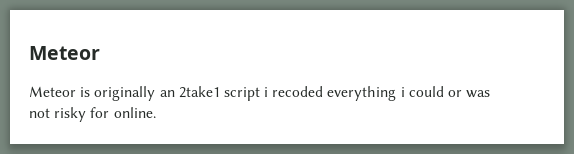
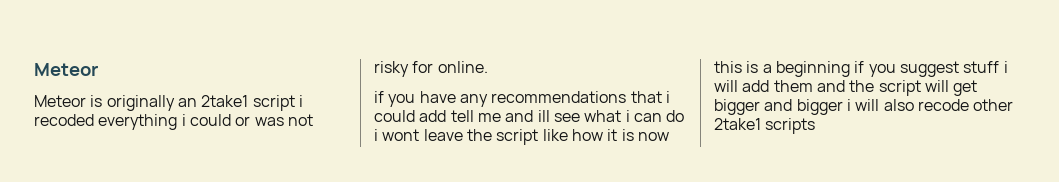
+ if you have any recommendations that i could add tell me and ill see what i can do i wont leave the script like how it is now this is a beginning if you suggest stuff i will add them and the script will get bigger and bigger i will also recode other 2take1 scripts

